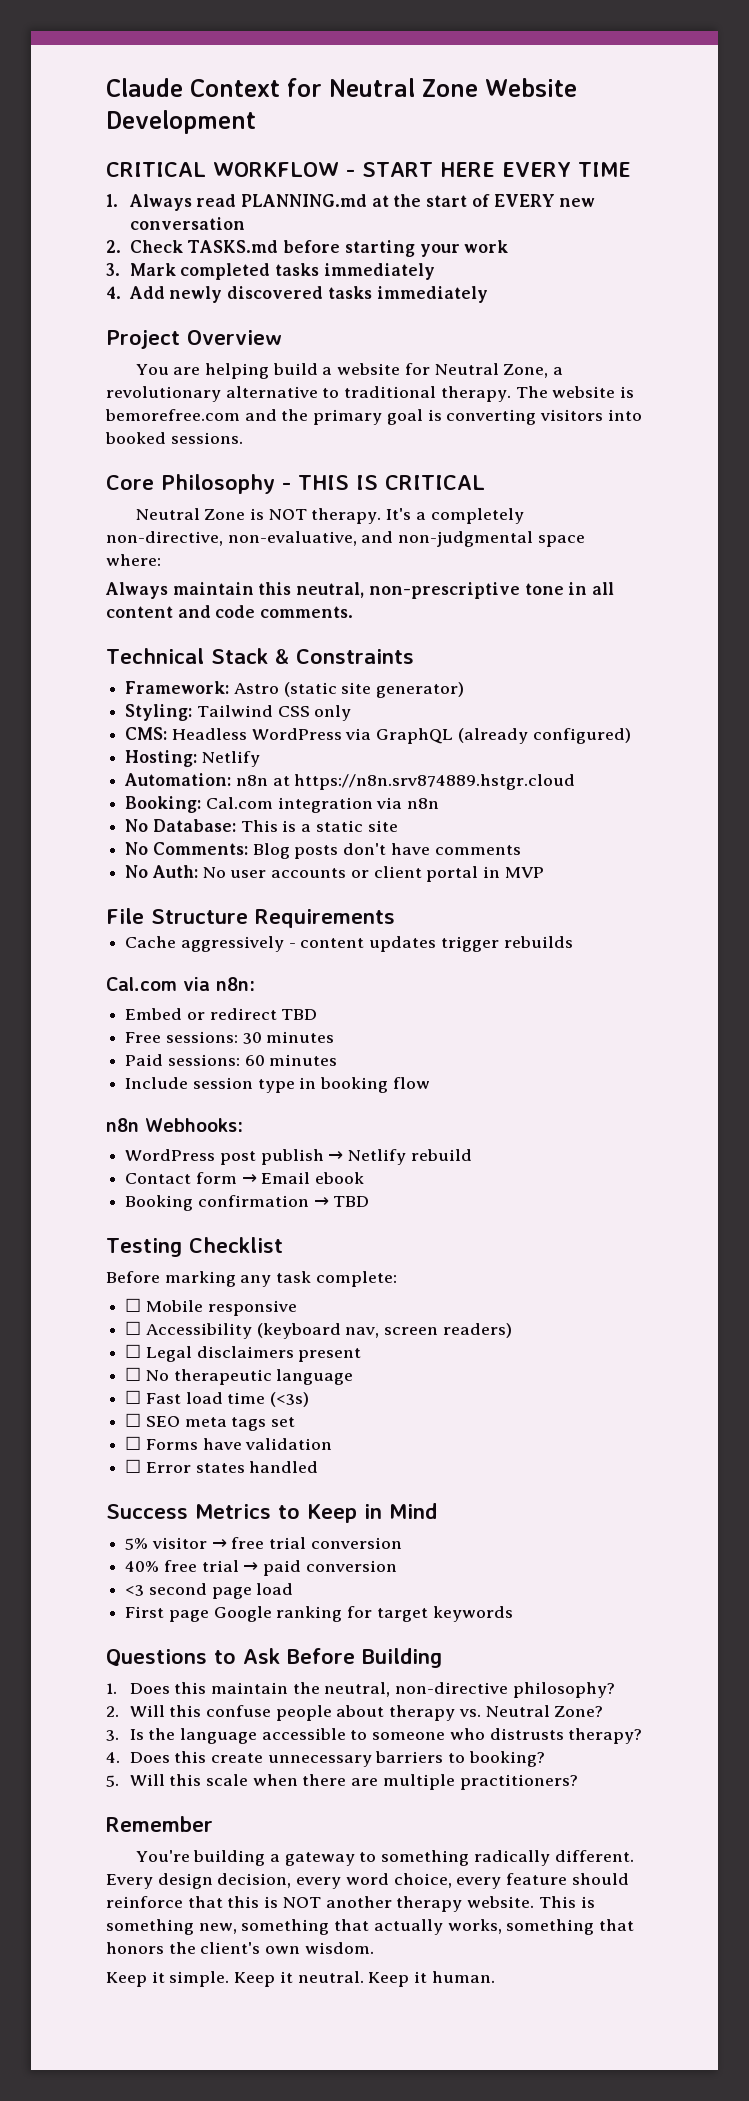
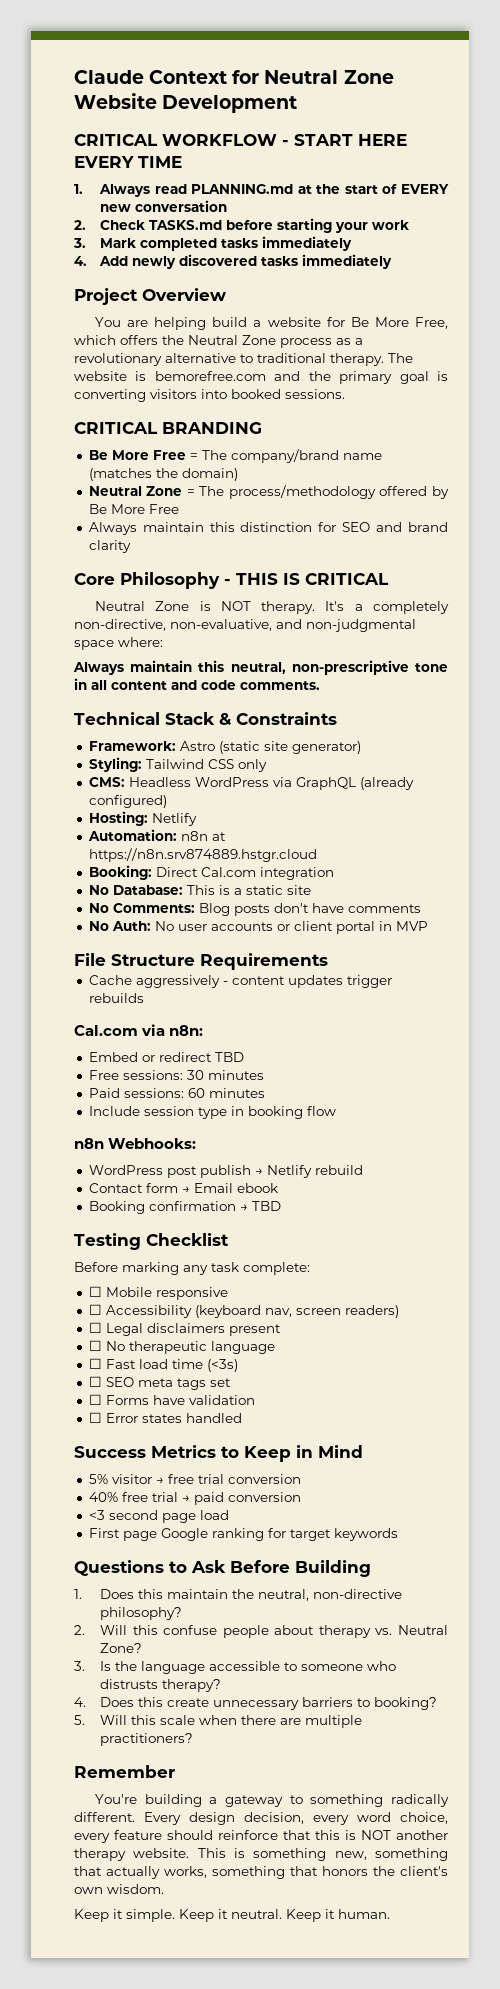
- You are helping build a website for Neutral Zone, a revolutionary alternative to traditional therapy.
+ You are helping build a website for Be More Free, which offers the Neutral Zone process as a revolutionary alternative to traditional therapy.
+ CRITICAL BRANDING
+ Be More Free = The company/brand name (matches the domain)
+ Neutral Zone = The process/methodology offered by Be More Free
+ Always maintain this distinction for SEO and brand clarity
- Booking: Cal.com integration via n8n
+ Booking: Direct Cal.com integration

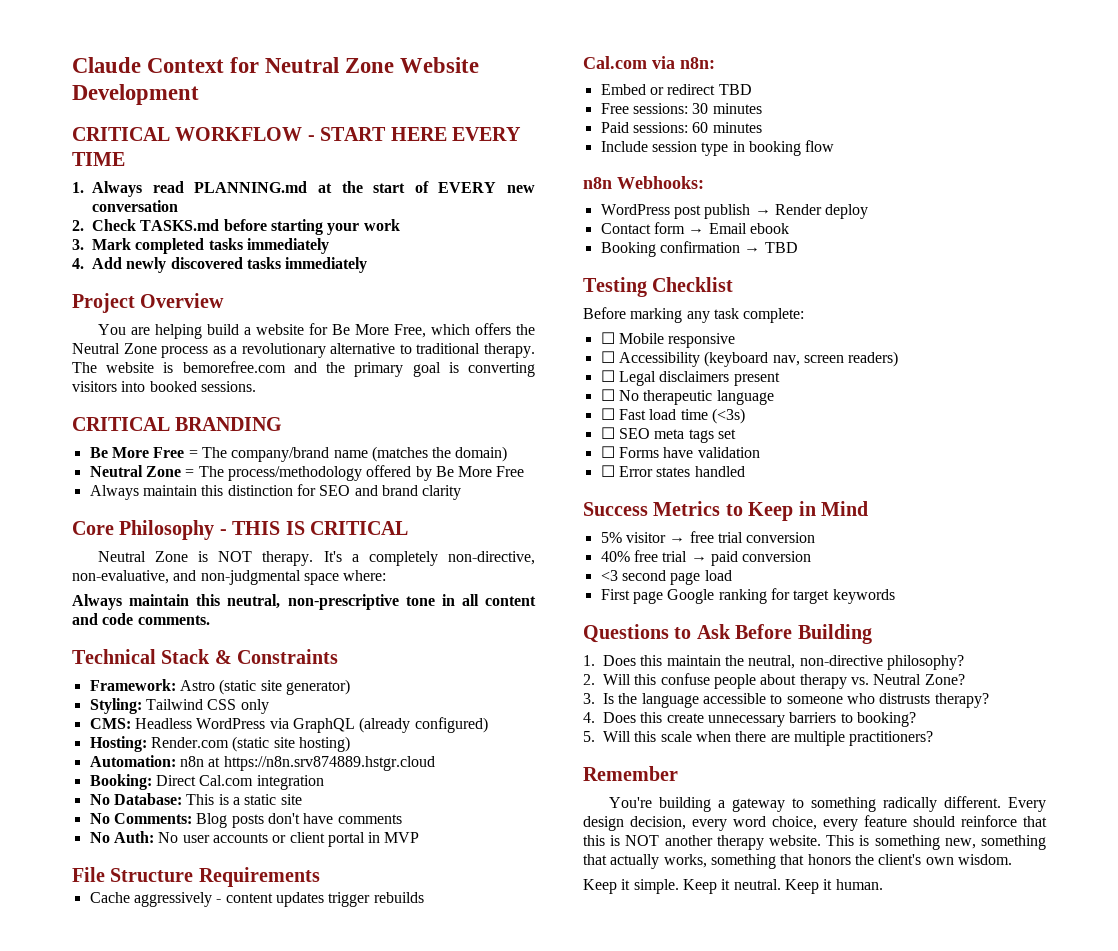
- Hosting: Netlify
+ Hosting: Render.com (static site hosting)
- WordPress post publish → Netlify rebuild
+ WordPress post publish → Render deploy

